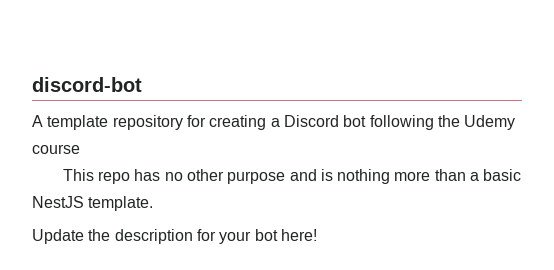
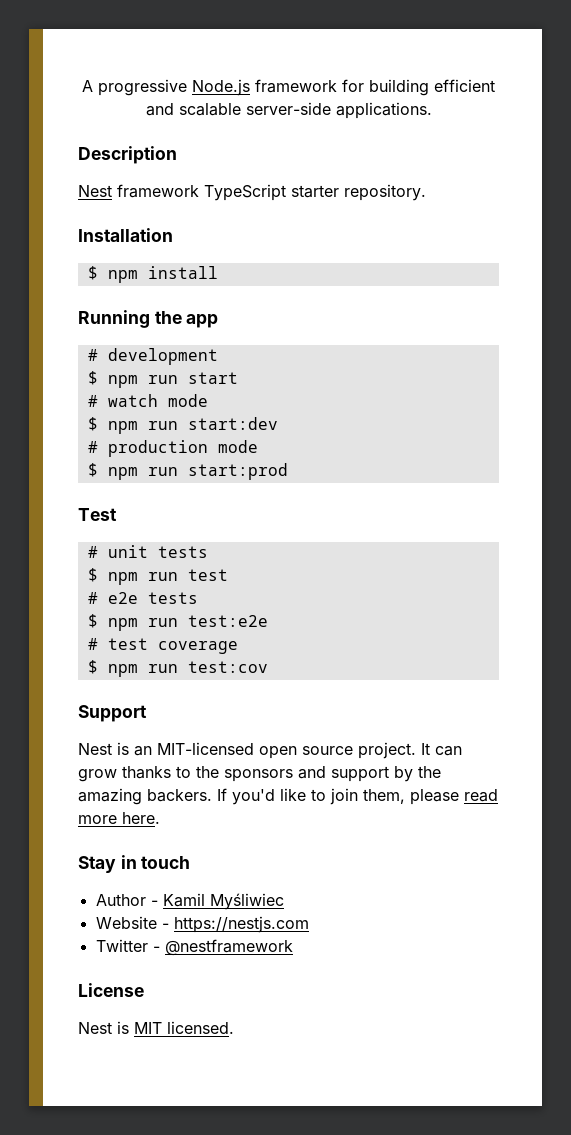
- discord-bot
- A template repository for creating a Discord bot following the Udemy course
- This repo has no other purpose and is nothing more than a basic NestJS template.
- Update the description for your bot here!
+ A progressive Node.js framework for building efficient and scalable server-side applications.
+ Description
+ Nest framework TypeScript starter repository.
+ Installation
+ $ npm install
+ Running the app
+ # development
+ $ npm run start
+ # watch mode
+ $ npm run start:dev
+ # production mode
+ $ npm run start:prod
+ Test
+ # unit tests
+ $ npm run test
+ # e2e tests
+ $ npm run test:e2e
+ # test coverage
+ $ npm run test:cov
+ Support
+ Nest is an MIT-licensed open source project. It can grow thanks to the sponsors and support by the amazing backers. If you'd like to join them, please read more here.
+ Stay in touch
+ Author - Kamil Myśliwiec
+ Website - https://nestjs.com
+ Twitter - @nestframework
+ License
+ Nest is MIT licensed.

